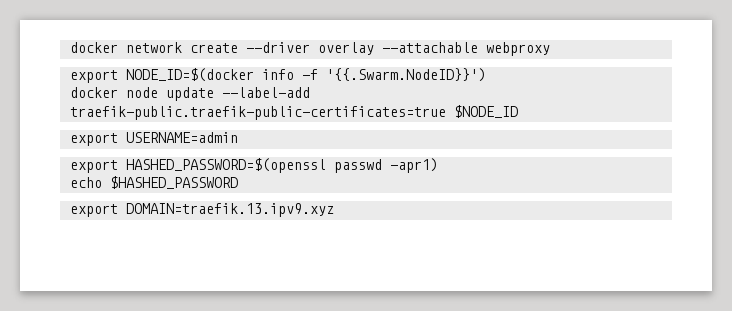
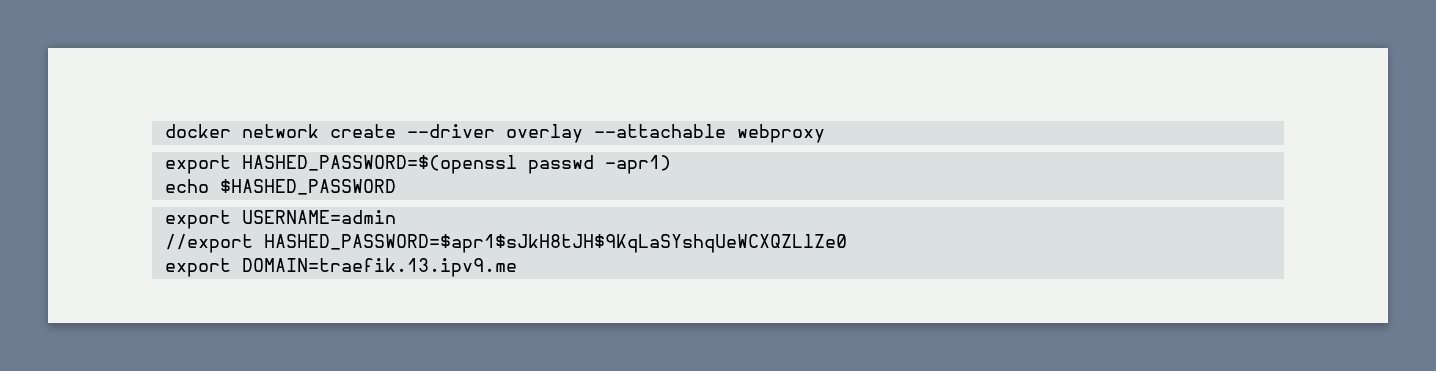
- export NODE_ID=$(docker info -f '{{.Swarm.NodeID}}')
- docker node update --label-add traefik-public.traefik-public-certificates=true $NODE_ID
- export USERNAME=admin
- export DOMAIN=traefik.13.ipv9.xyz
+ export USERNAME=admin
+ //export HASHED_PASSWORD=$apr1$sJkH8tJH$9KqLaSYshqUeWCXQZLlZe0
+ export DOMAIN=traefik.13.ipv9.me

